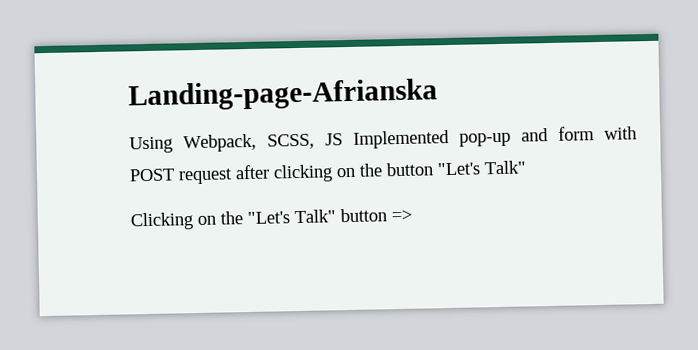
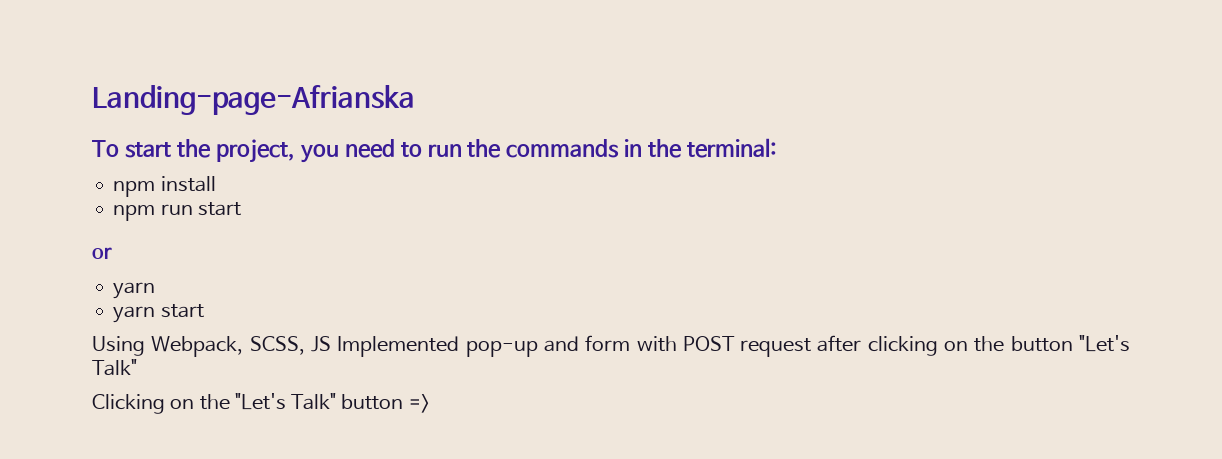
+ To start the project, you need to run the commands in the terminal:
+ npm install
+ npm run start
+ or
+ yarn
+ yarn start

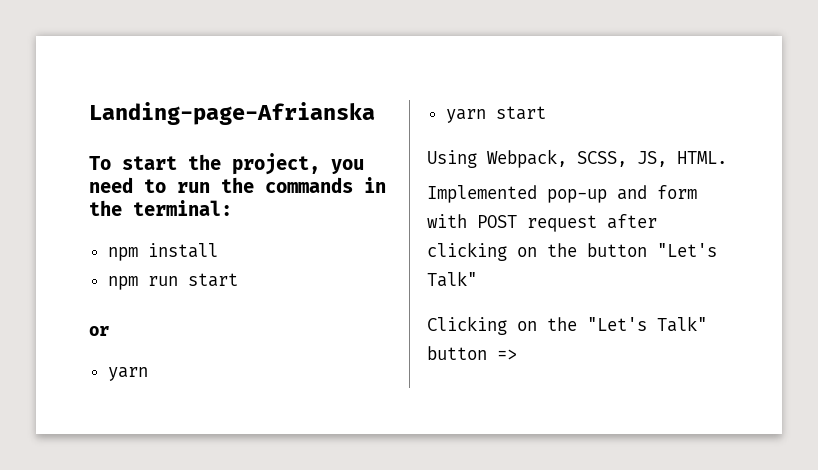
- Using Webpack, SCSS, JS Implemented pop-up and form with POST request after clicking on the button "Let's Talk"
+ Using Webpack, SCSS, JS, HTML.
+ Implemented pop-up and form with POST request after clicking on the button "Let's Talk"

